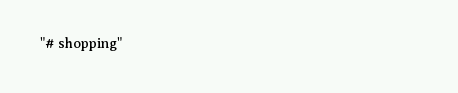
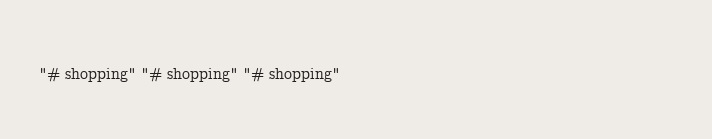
- "# shopping"
+ "# shopping" "# shopping" "# shopping"

